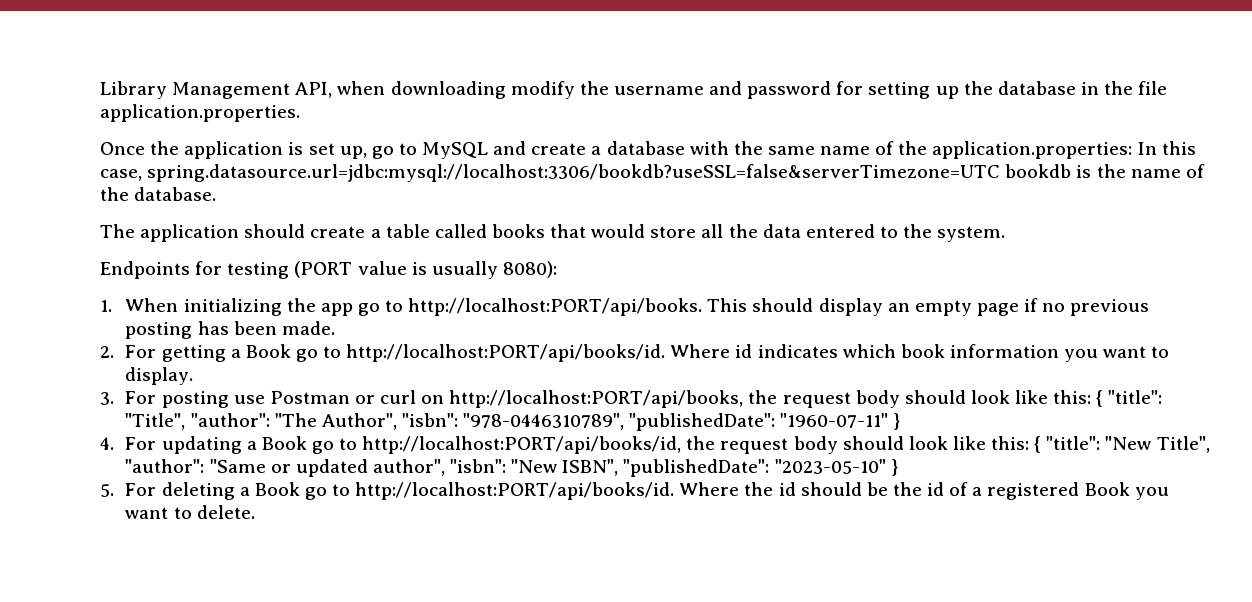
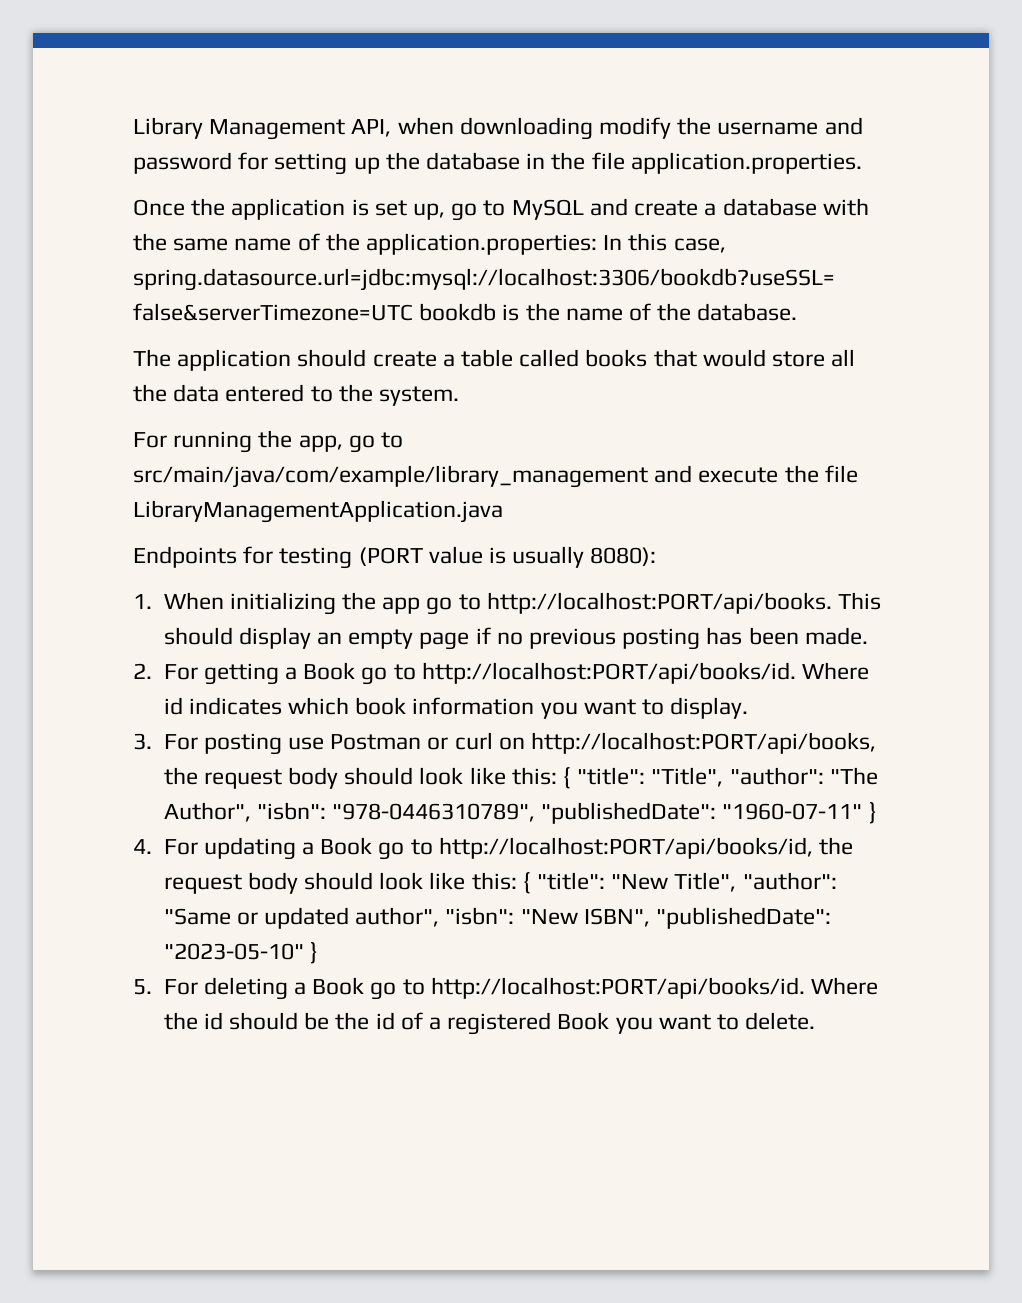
+ For running the app, go to src/main/java/com/example/library_management and execute the file LibraryManagementApplication.java

